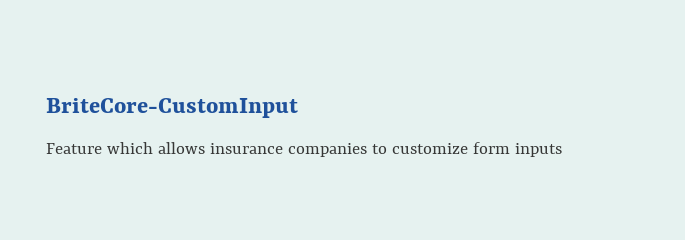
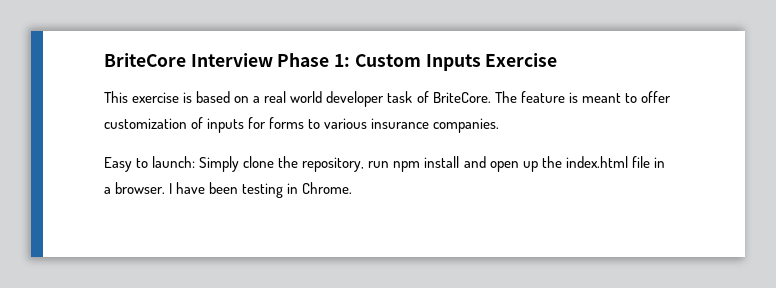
- BriteCore-CustomInput
- Feature which allows insurance companies to customize form inputs
+ BriteCore Interview Phase 1: Custom Inputs Exercise
+ This exercise is based on a real world developer task of BriteCore. The feature is meant to offer customization of inputs for forms to various insurance companies.
+ Easy to launch: Simply clone the repository, run npm install and open up the index.html file in a browser. I have been testing in Chrome.

